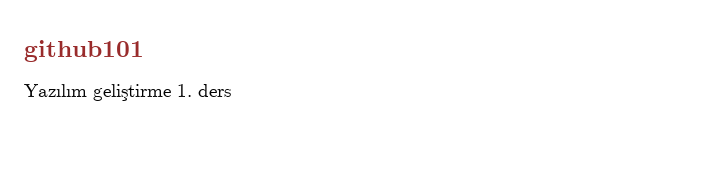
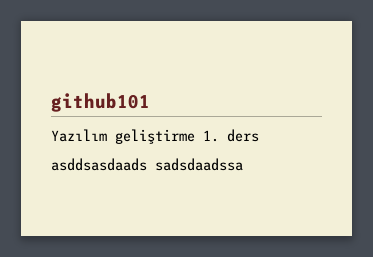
+ asddsasdaads sadsdaadssa

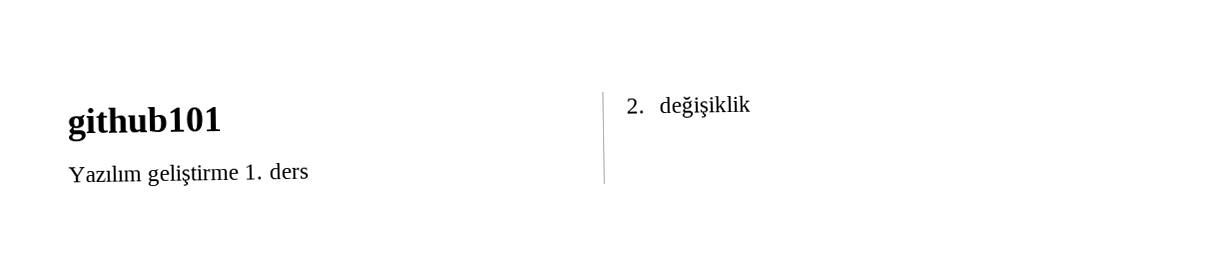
- asddsasdaads sadsdaadssa
+ 2. değişiklik

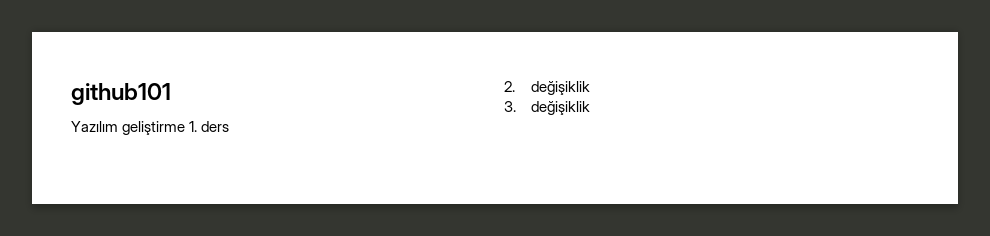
+ 3. değişiklik

